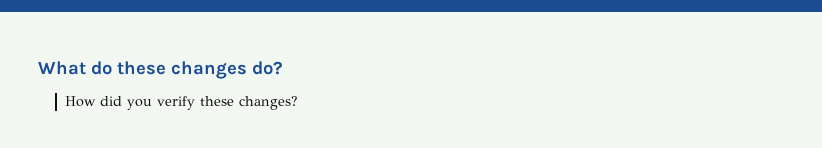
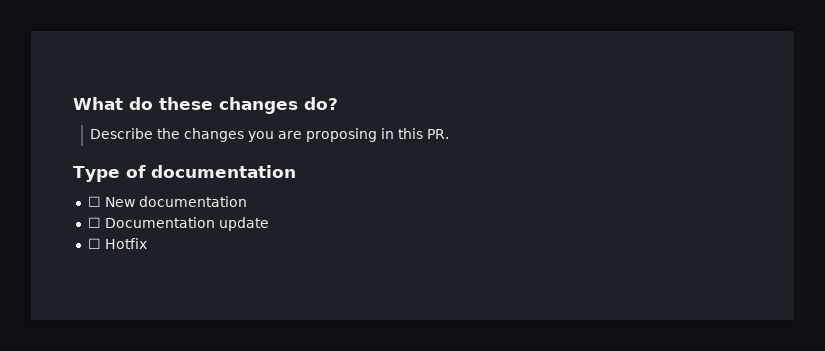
- How did you verify these changes?
+ Describe the changes you are proposing in this PR.
+ Type of documentation
+ ☐ New documentation
+ ☐ Documentation update
+ ☐ Hotfix

